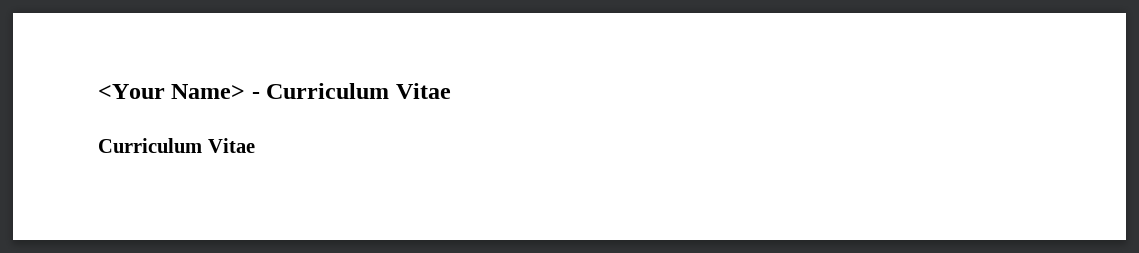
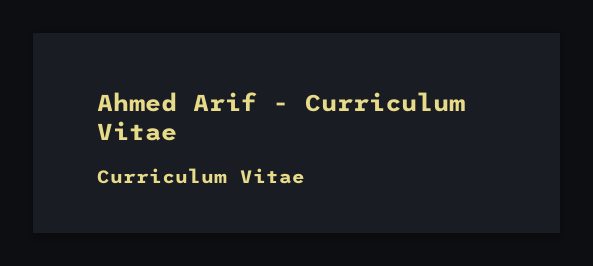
- <Your Name> - Curriculum Vitae
+ Ahmed Arif - Curriculum Vitae

